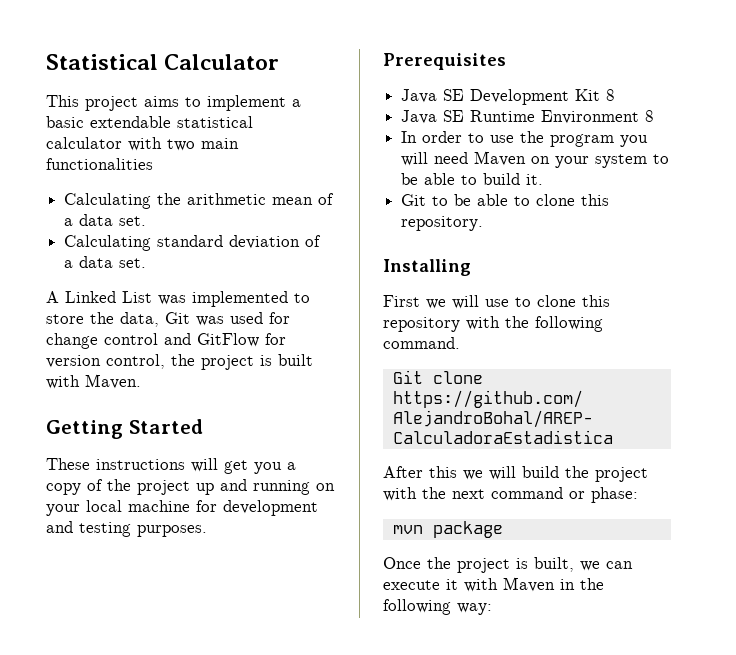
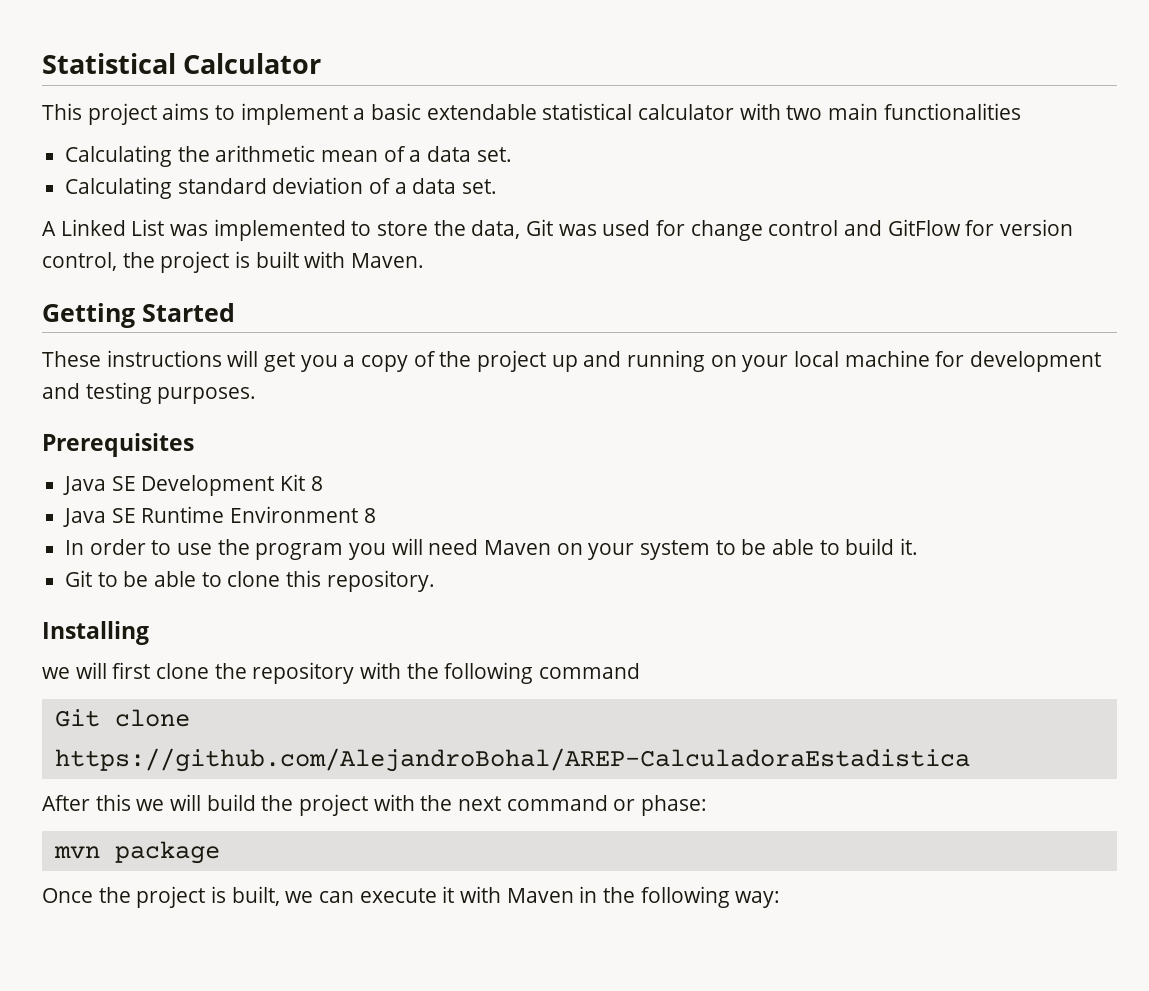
- First we will use to clone this repository with the following command.
+ we will first clone the repository with the following command

